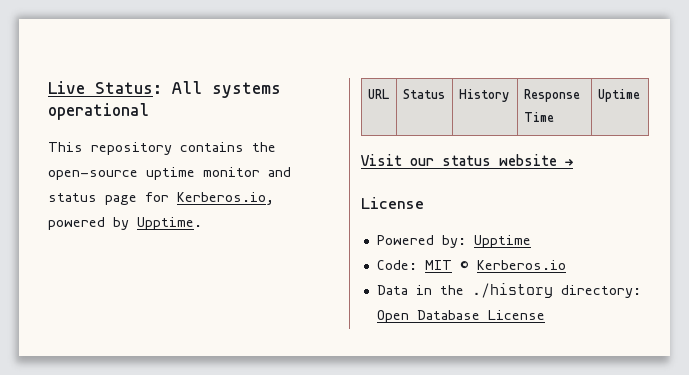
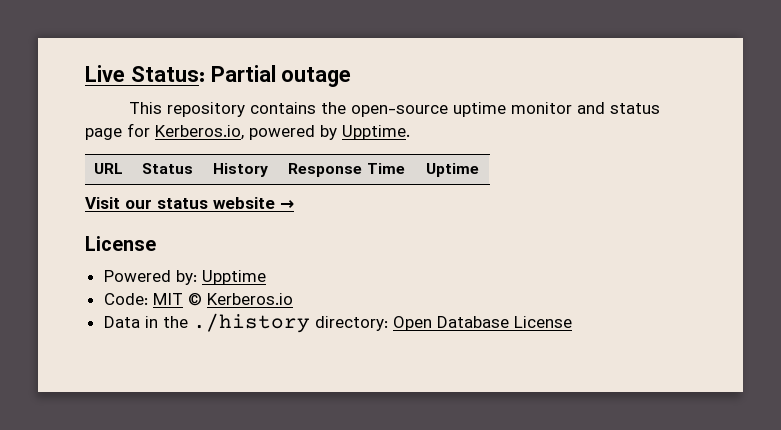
- Live Status: All systems operational
+ Live Status: Partial outage

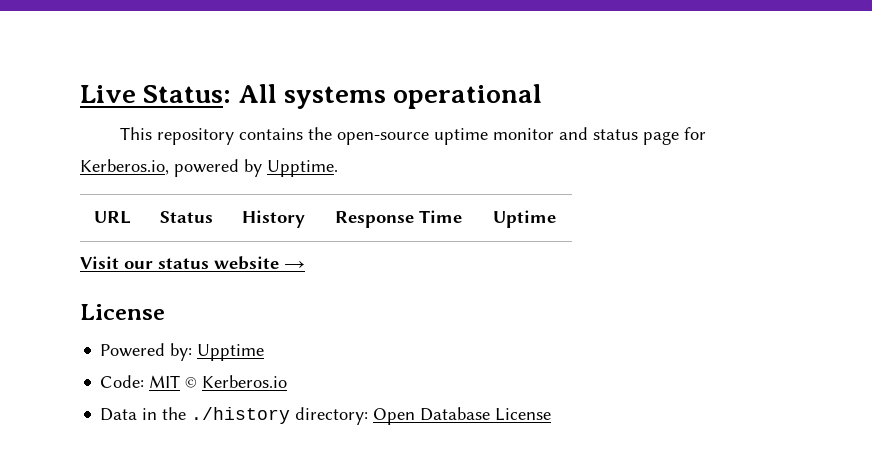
- Live Status: Partial outage
+ Live Status: All systems operational

